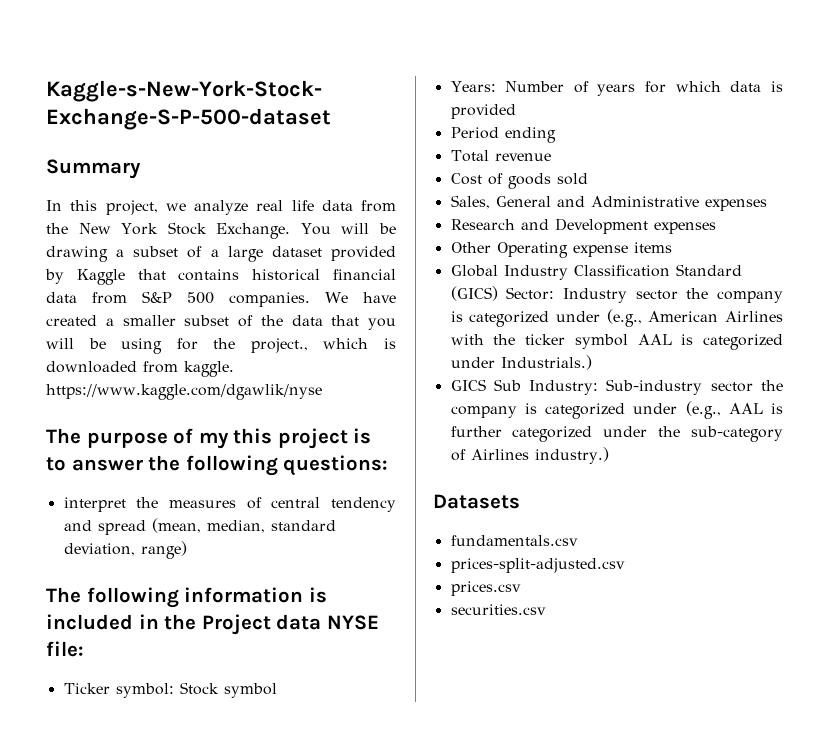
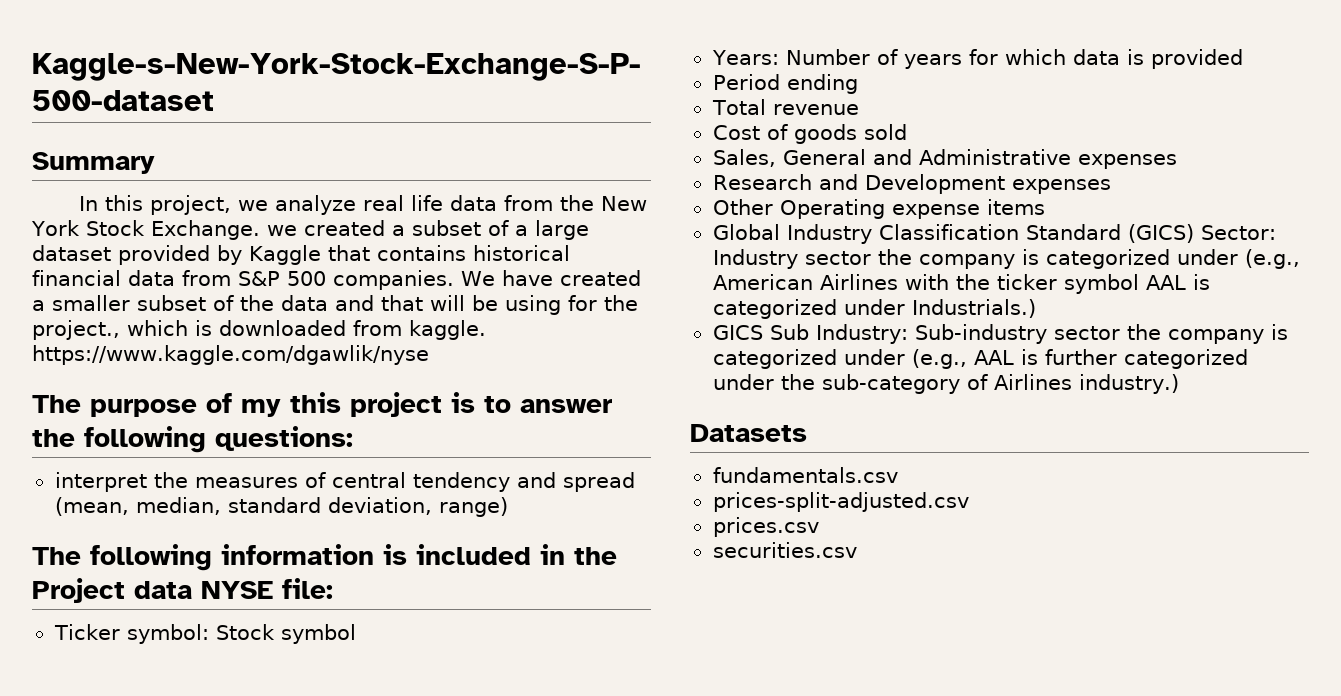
- In this project, we analyze real life data from the New York Stock Exchange. You will be drawing a subset of a large dataset provided by Kaggle that contains historical financial data from S&P 500 companies.
+ In this project, we analyze real life data from the New York Stock Exchange. we created a subset of a large dataset provided by Kaggle that contains historical financial data from S&P 500 companies.
- We have created a smaller subset of the data that you will be using for the project., which is downloaded from kaggle. https://www.kaggle.com/dgawlik/nyse
+ We have created a smaller subset of the data and that will be using for the project., which is downloaded from kaggle. https://www.kaggle.com/dgawlik/nyse

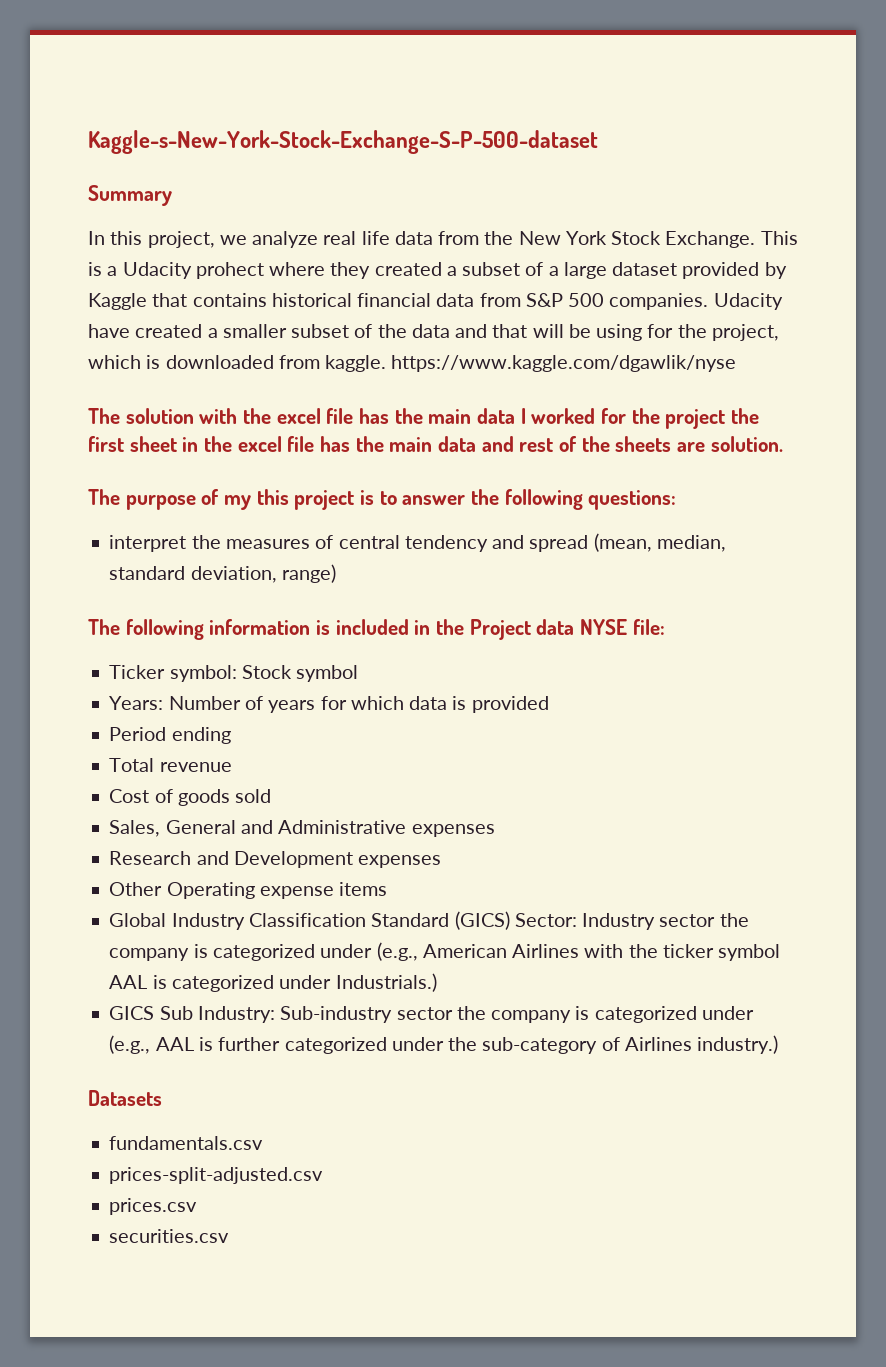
- In this project, we analyze real life data from the New York Stock Exchange. we created a subset of a large dataset provided by Kaggle that contains historical financial data from S&P 500 companies.
+ In this project, we analyze real life data from the New York Stock Exchange. This is a Udacity prohect where they created a subset of a large dataset provided by Kaggle that contains historical financial data from S&P 500 companies.
- We have created a smaller subset of the data and that will be using for the project., which is downloaded from kaggle. https://www.kaggle.com/dgawlik/nyse
+ Udacity have created a smaller subset of the data and that will be using for the project, which is downloaded from kaggle. https://www.kaggle.com/dgawlik/nyse
+ The solution with the excel file has the main data I worked for the project the first sheet in the excel file has the main data and rest of the sheets are solution.

